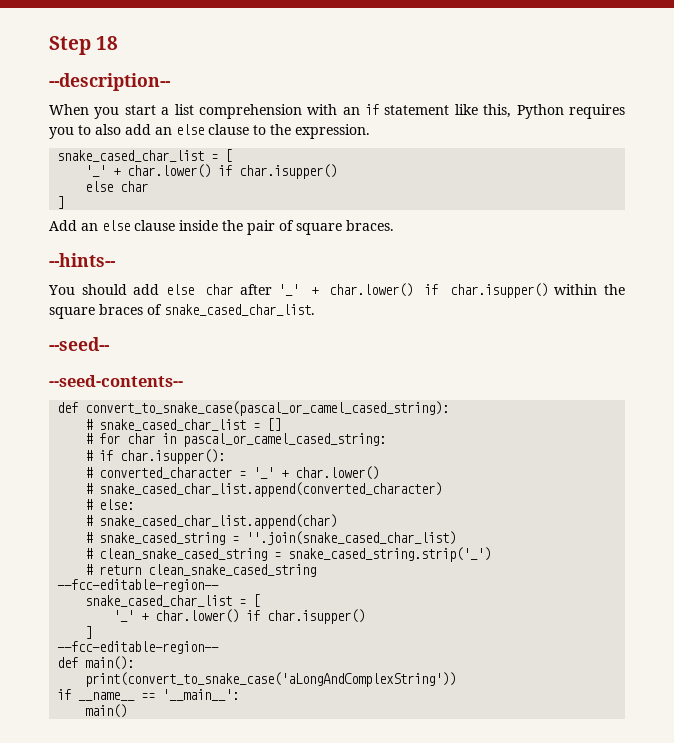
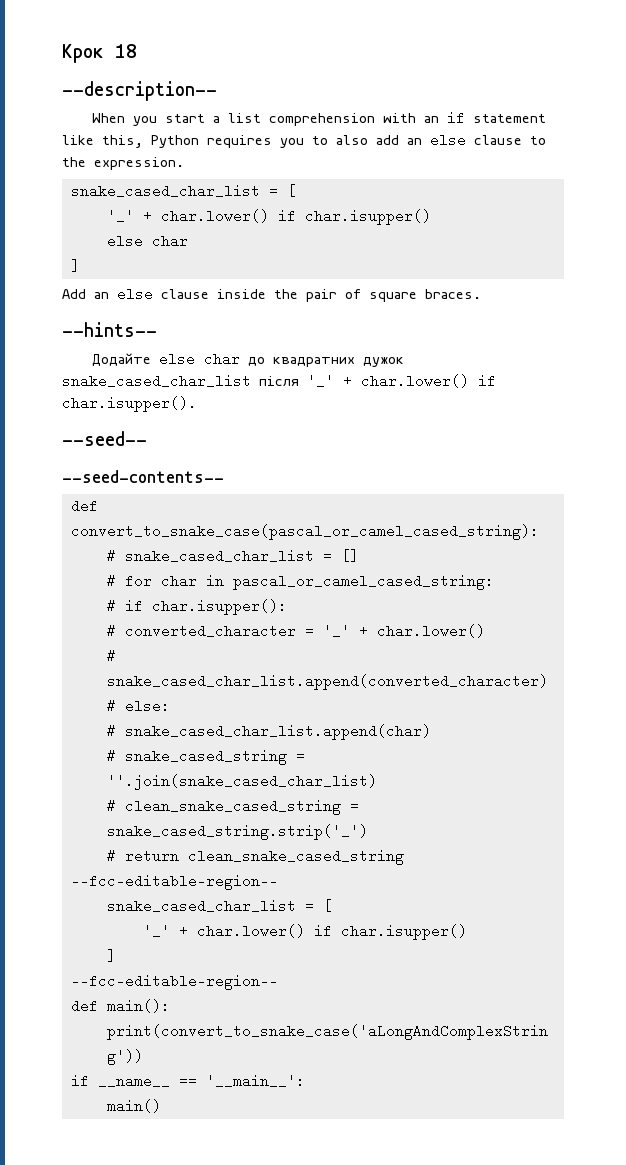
- Step 18
+ Крок 18
- You should add else char after '_' + char.lower() if char.isupper() within the square braces of snake_cased_char_list.
+ Додайте else char до квадратних дужок snake_cased_char_list після '_' + char.lower() if char.isupper().

